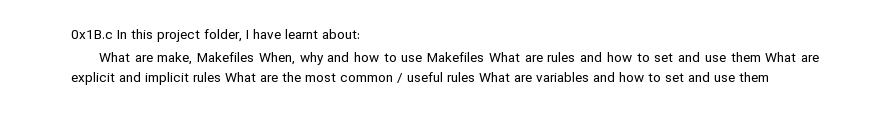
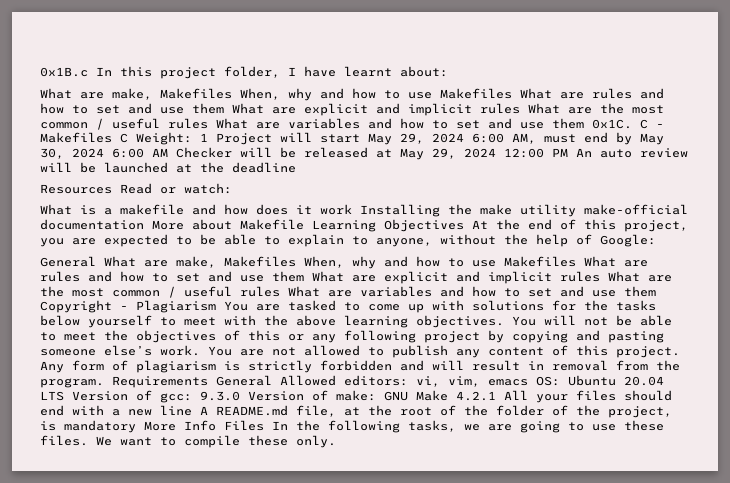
- What are make, Makefiles When, why and how to use Makefiles What are rules and how to set and use them What are explicit and implicit rules What are the most common / useful rules What are variables and how to set and use them
+ What are make, Makefiles When, why and how to use Makefiles What are rules and how to set and use them What are explicit and implicit rules What are the most common / useful rules What are variables and how to set and use them 0x1C. C - Makefiles C Weight: 1 Project will start May 29, 2024 6:00 AM, must end by May 30, 2024 6:00 AM Checker will be released at May 29, 2024 12:00 PM An auto review will be launched at the deadline
+ Resources Read or watch:
+ What is a makefile and how does it work Installing the make utility make-official documentation More about Makefile Learning Objectives At the end of this project, you are expected to be able to explain to anyone, without the help of Google:
+ General What are make, Makefiles When, why and how to use Makefiles What are rules and how to set and use them What are explicit and implicit rules What are the most common / useful rules What are variables and how to set and use them Copyright - Plagiarism You are tasked to come up with solutions for the tasks below yourself to meet with the above learning objectives. You will not be able to meet the objectives of this or any following project by copying and pasting someone else’s work. You are not allowed to publish any content of this project. Any form of plagiarism is strictly forbidden and will result in removal from the program. Requirements General Allowed editors: vi, vim, emacs OS: Ubuntu 20.04 LTS Version of gcc: 9.3.0 Version of make: GNU Make 4.2.1 All your files should end with a new line A README.md file, at the root of the folder of the project, is mandatory More Info Files In the following tasks, we are going to use these files. We want to compile these only.

